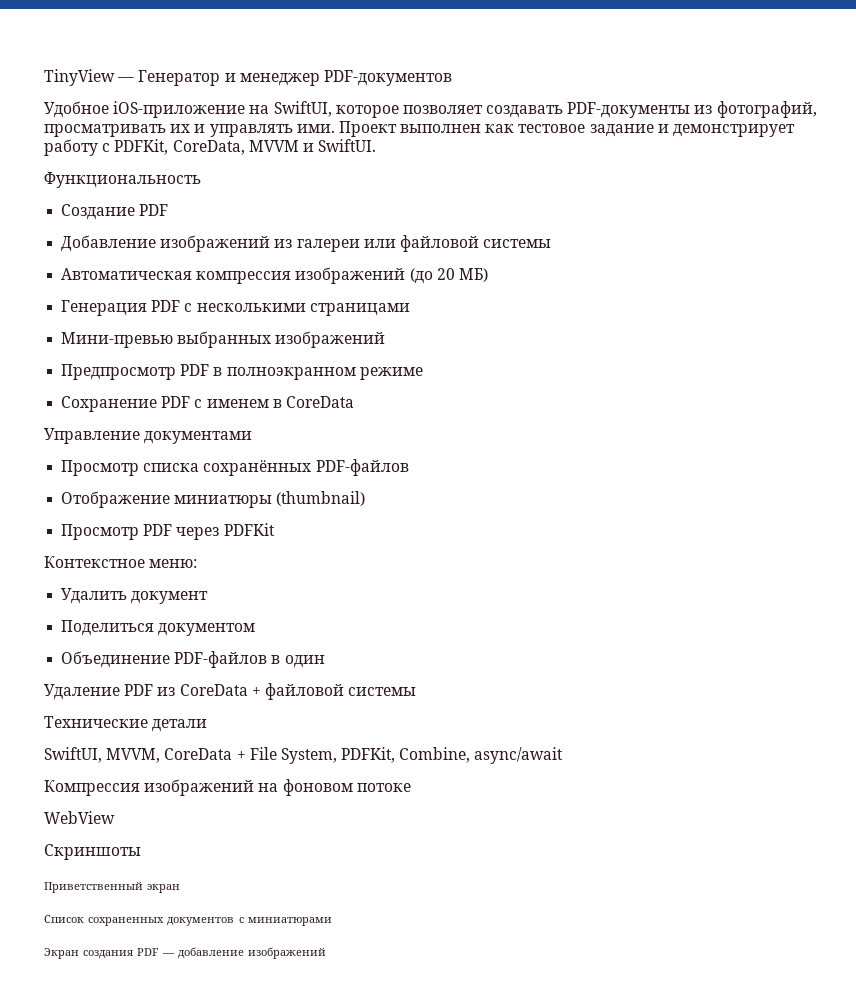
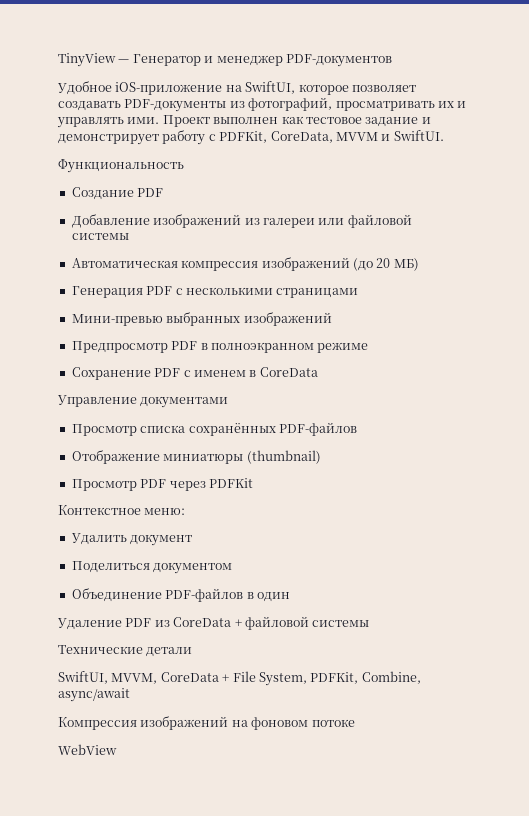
- Скриншоты
- Приветственный экран
- Список сохраненных документов с миниатюрами
- Экран создания PDF — добавление изображений

